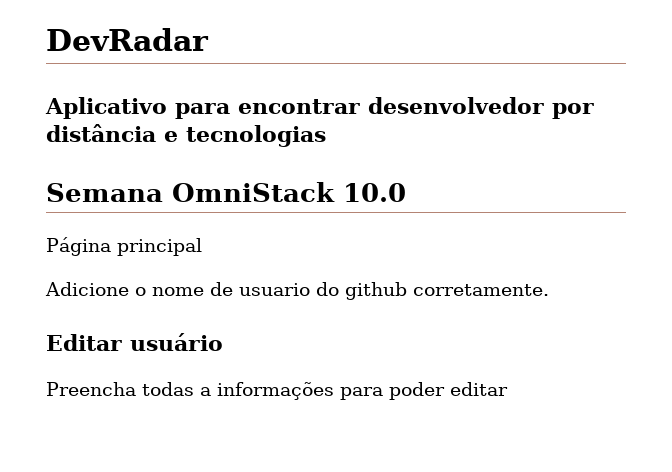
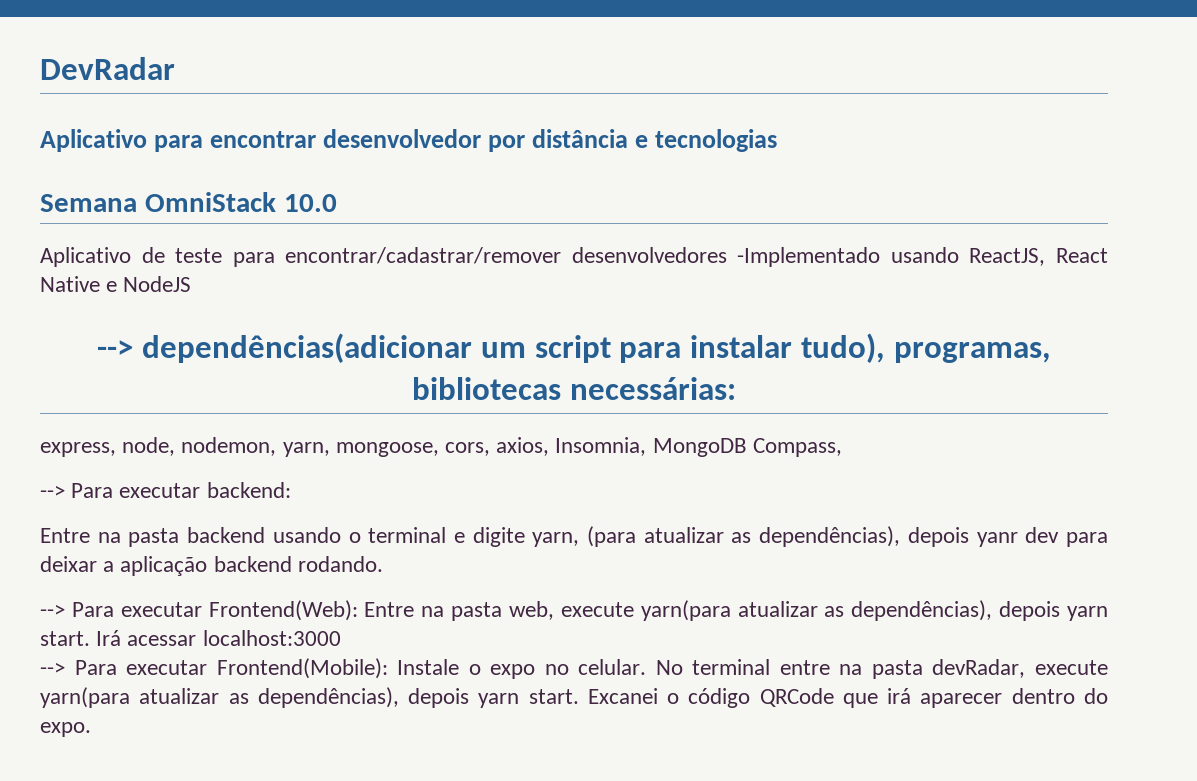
- Página principal
- Adicione o nome de usuario do github corretamente.
- Editar usuário
- Preencha todas a informações para poder editar
+ Aplicativo de teste para encontrar/cadastrar/remover desenvolvedores -Implementado usando ReactJS, React Native e NodeJS
+ --> dependências(adicionar um script para instalar tudo), programas, bibliotecas necessárias:
+ express, node, nodemon, yarn, mongoose, cors, axios, Insomnia, MongoDB Compass,
+ --> Para executar backend:
+ Entre na pasta backend usando o terminal e digite yarn, (para atualizar as dependências), depois yanr dev para deixar a aplicação backend rodando.
+ --> Para executar Frontend(Web): Entre na pasta web, execute yarn(para atualizar as dependências), depois yarn start. Irá acessar localhost:3000
+ --> Para executar Frontend(Mobile): Instale o expo no celular. No terminal entre na pasta devRadar, execute yarn(para atualizar as dependências), depois yarn start. Excanei o código QRCode que irá aparecer dentro do expo.

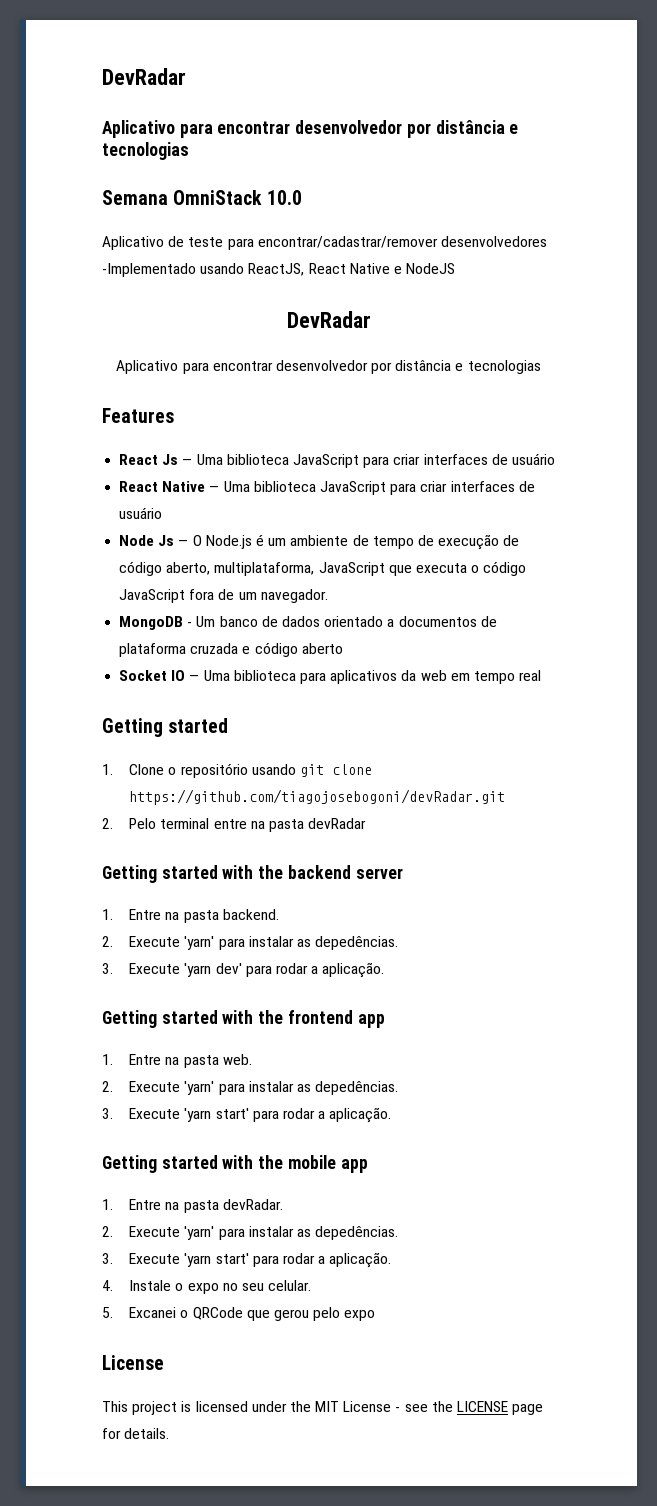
  Aplicativo de teste para encontrar/cadastrar/remover desenvolvedores -Implementado usando ReactJS, React Native e NodeJS
- --> dependências(adicionar um script para instalar tudo), programas, bibliotecas necessárias:
- express, node, nodemon, yarn, mongoose, cors, axios, Insomnia, MongoDB Compass,
- --> Para executar backend:
- Entre na pasta backend usando o terminal e digite yarn, (para atualizar as dependências), depois yanr dev para deixar a aplicação backend rodando.
- --> Para executar Frontend(Web): Entre na pasta web, execute yarn(para atualizar as dependências), depois yarn start. Irá acessar localhost:3000
- --> Para executar Frontend(Mobile): Instale o expo no celular. No terminal entre na pasta devRadar, execute yarn(para atualizar as dependências), depois yarn start. Excanei o código QRCode que irá aparecer dentro do expo.
+ DevRadar
+ Aplicativo para encontrar desenvolvedor por distância e tecnologias
+ Features
+ React Js — Uma biblioteca JavaScript para criar interfaces de usuário
+ React Native — Uma biblioteca JavaScript para criar interfaces de usuário
+ Node Js — O Node.js é um ambiente de tempo de execução de código aberto, multiplataforma, JavaScript que executa o código JavaScript fora de um navegador.
+ MongoDB - Um banco de dados orientado a documentos de plataforma cruzada e código aberto
+ Socket IO — Uma biblioteca para aplicativos da web em tempo real
+ Getting started
+ 1. Clone o repositório usando git clone https://github.com/tiagojosebogoni/devRadar.git
+ 2. Pelo terminal entre na pasta devRadar
+ Getting started with the backend server
+ 1. Entre na pasta backend.
+ 2. Execute 'yarn' para instalar as depedências.
+ 3. Execute 'yarn dev' para rodar a aplicação.
+ Getting started with the frontend app
+ 1. Entre na pasta web.
+ 2. Execute 'yarn' para instalar as depedências.
+ 3. Execute 'yarn start' para rodar a aplicação.
+ Getting started with the mobile app
+ 1. Entre na pasta devRadar.
+ 2. Execute 'yarn' para instalar as depedências.
+ 3. Execute 'yarn start' para rodar a aplicação.
+ 4. Instale o expo no seu celular.
+ 5. Excanei o QRCode que gerou pelo expo
+ License
+ This project is licensed under the MIT License - see the LICENSE page for details.

